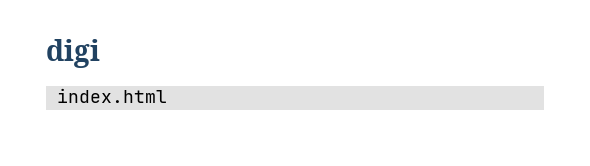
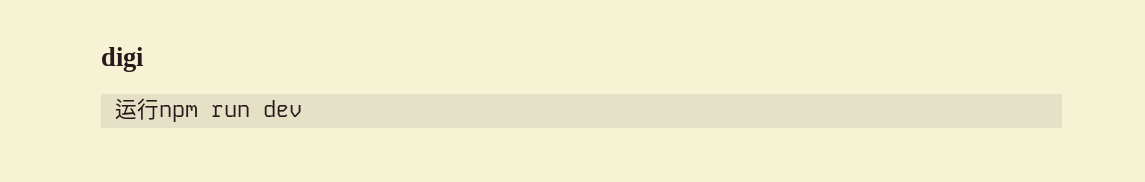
- index.html
+ 运行npm run dev

